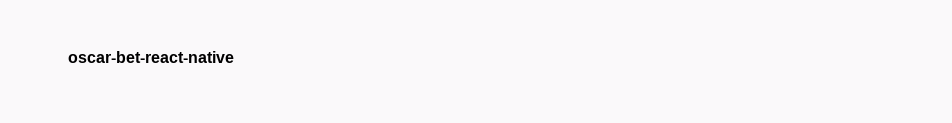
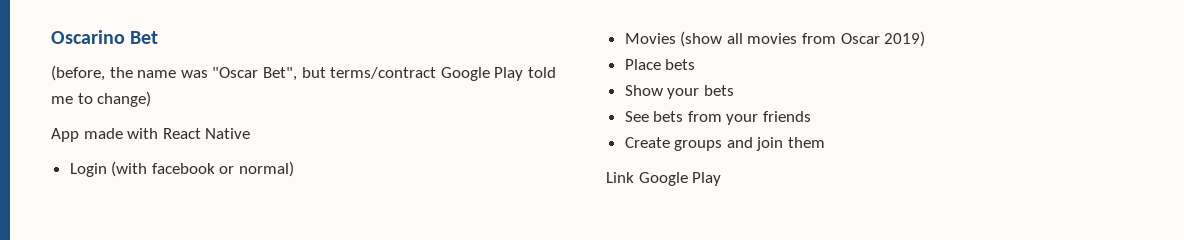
- oscar-bet-react-native
+ Oscarino Bet
+ (before, the name was "Oscar Bet", but terms/contract Google Play told me to change)
+ App made with React Native
+ Login (with facebook or normal)
+ Movies (show all movies from Oscar 2019)
+ Place bets
+ Show your bets
+ See bets from your friends
+ Create groups and join them
+ Link Google Play

